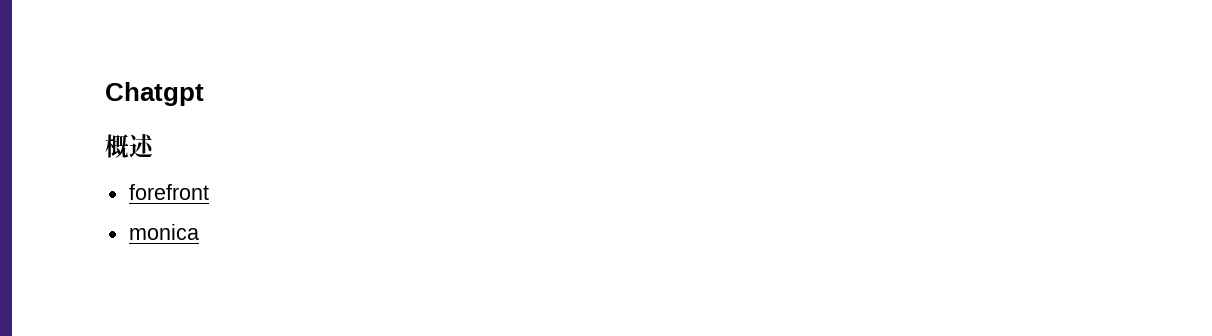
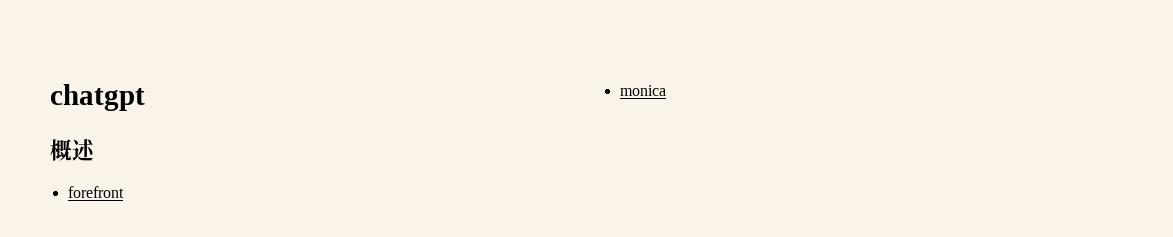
- Chatgpt
+ chatgpt

